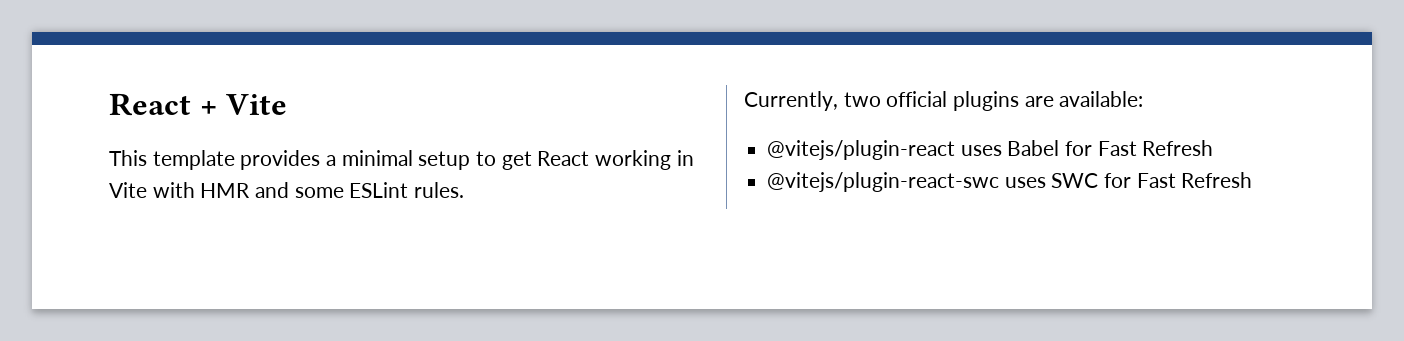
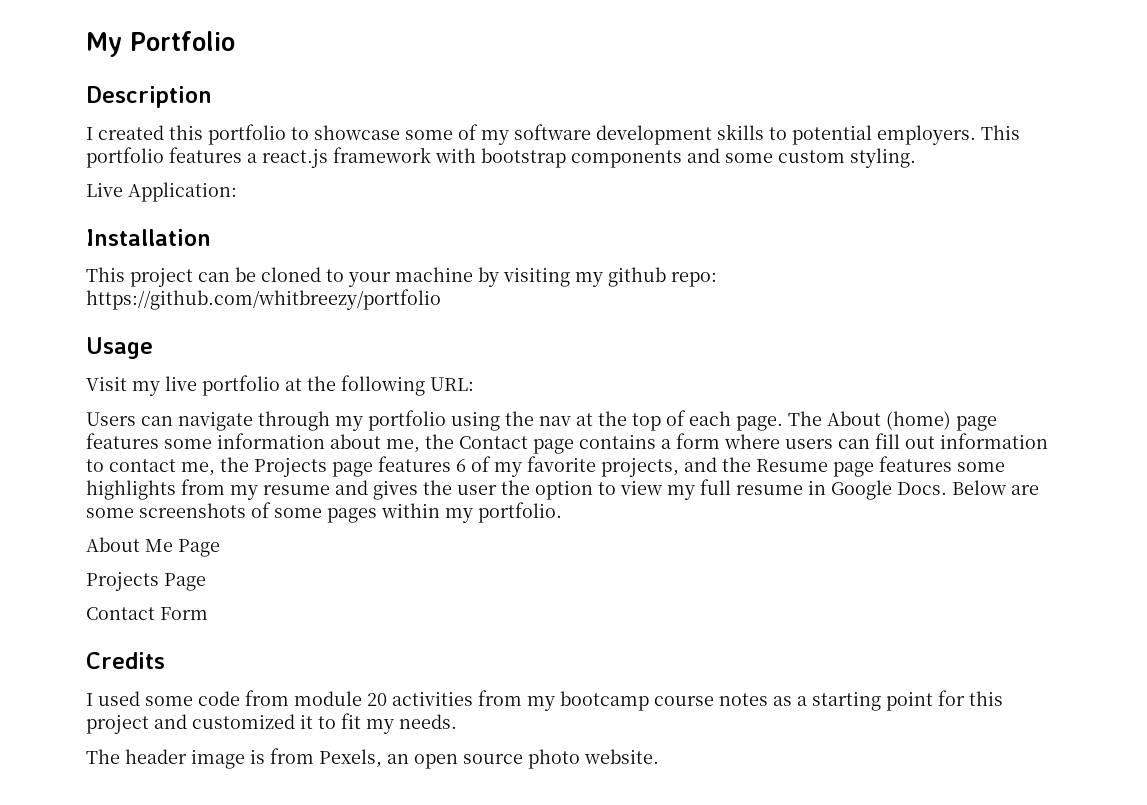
- React + Vite
- This template provides a minimal setup to get React working in Vite with HMR and some ESLint rules.
- Currently, two official plugins are available:
- @vitejs/plugin-react uses Babel for Fast Refresh
- @vitejs/plugin-react-swc uses SWC for Fast Refresh
+ My Portfolio
+ Description
+ I created this portfolio to showcase some of my software development skills to potential employers. This portfolio features a react.js framework with bootstrap components and some custom styling.
+ Live Application:
+ Installation
+ This project can be cloned to your machine by visiting my github repo: https://github.com/whitbreezy/portfolio
+ Usage
+ Visit my live portfolio at the following URL:
+ Users can navigate through my portfolio using the nav at the top of each page. The About (home) page features some information about me, the Contact page contains a form where users can fill out information to contact me, the Projects page features 6 of my favorite projects, and the Resume page features some highlights from my resume and gives the user the option to view my full resume in Google Docs. Below are some screenshots of some pages within my portfolio.
+ About Me Page
+ Projects Page
+ Contact Form
+ Credits
+ I used some code from module 20 activities from my bootcamp course notes as a starting point for this project and customized it to fit my needs.
+ The header image is from Pexels, an open source photo website.

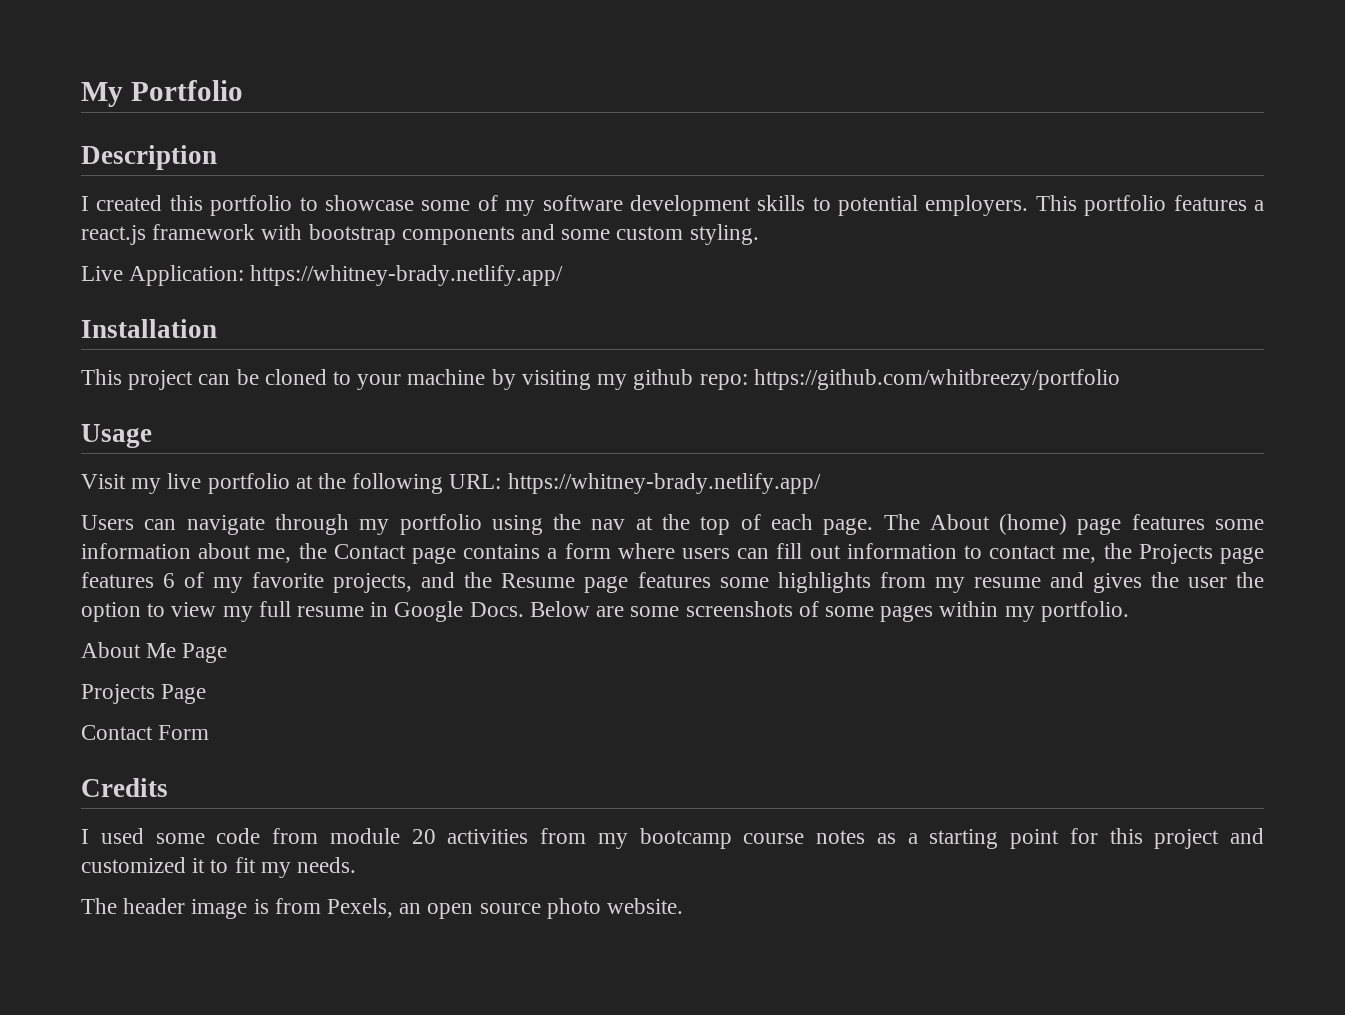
- Live Application:
+ Live Application: https://whitney-brady.netlify.app/
- Visit my live portfolio at the following URL:
+ Visit my live portfolio at the following URL: https://whitney-brady.netlify.app/

